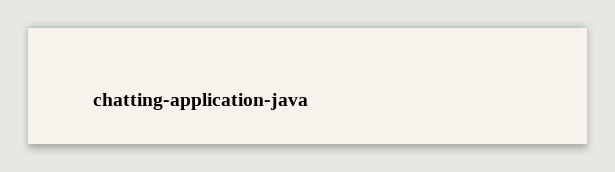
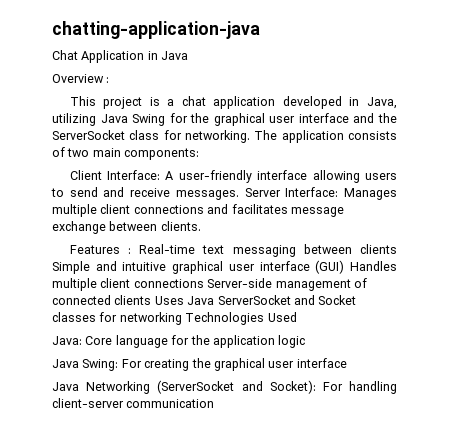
+ Chat Application in Java
+ Overview :
+ This project is a chat application developed in Java, utilizing Java Swing for the graphical user interface and the ServerSocket class for networking. The application consists of two main components:
+ Client Interface: A user-friendly interface allowing users to send and receive messages. Server Interface: Manages multiple client connections and facilitates message exchange between clients.
+ Features : Real-time text messaging between clients Simple and intuitive graphical user interface (GUI) Handles multiple client connections Server-side management of connected clients Uses Java ServerSocket and Socket classes for networking Technologies Used
+ Java: Core language for the application logic
+ Java Swing: For creating the graphical user interface
+ Java Networking (ServerSocket and Socket): For handling client-server communication

